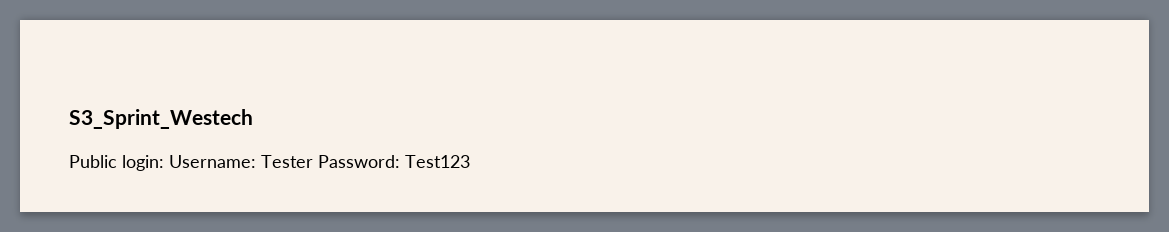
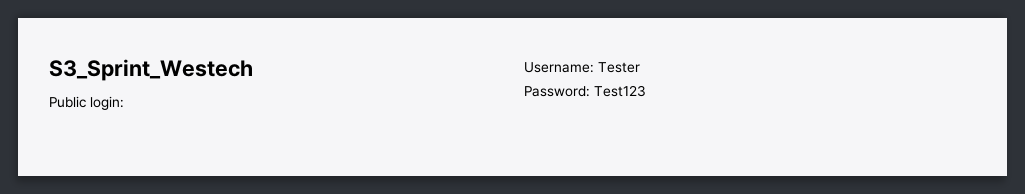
- Public login: Username: Tester Password: Test123
+ Public login:
+ Username: Tester
+ Password: Test123

